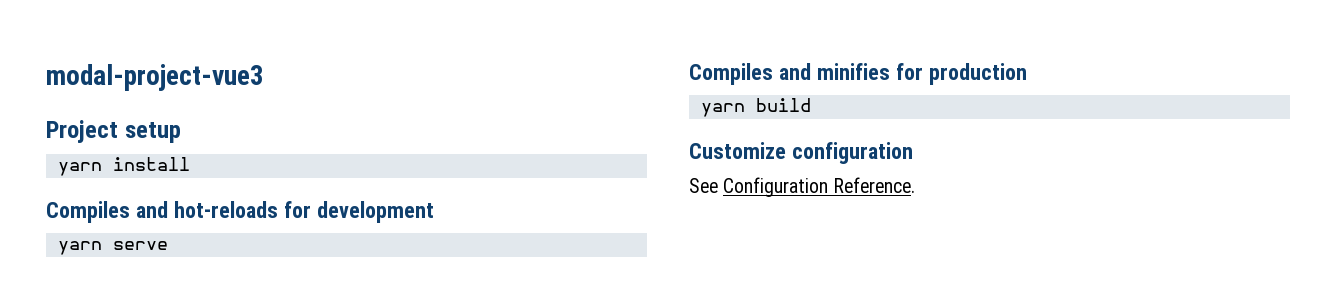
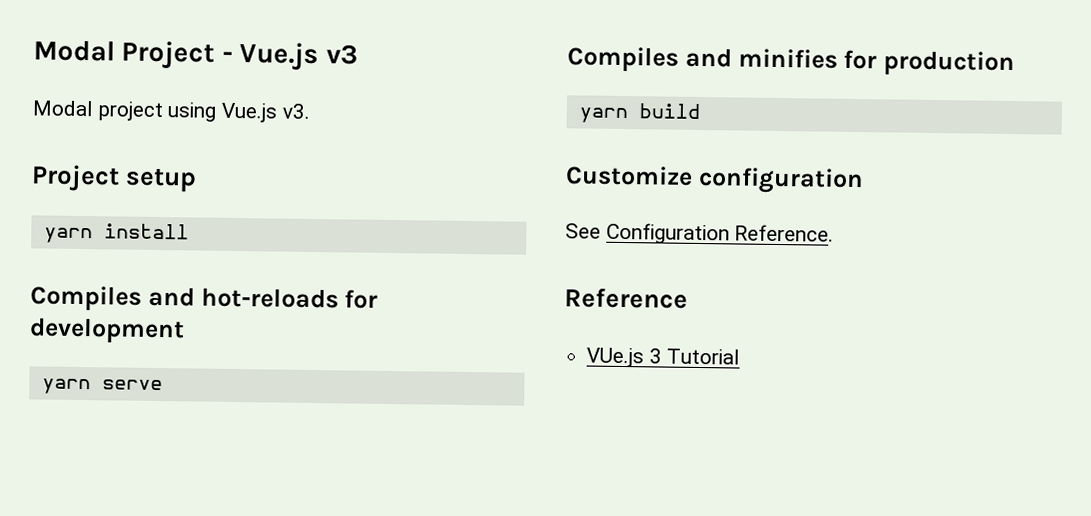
- modal-project-vue3
+ Modal Project - Vue.js v3
+ Modal project using Vue.js v3.
+ Reference
+ VUe.js 3 Tutorial

